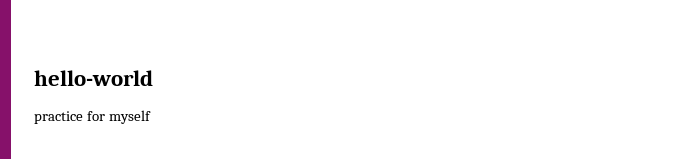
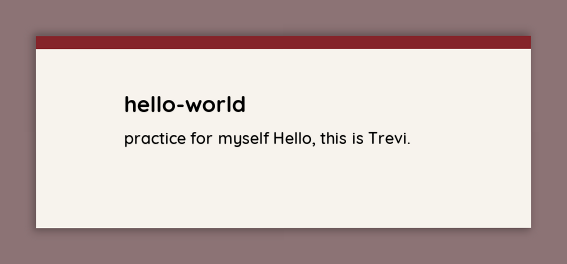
- practice for myself
+ practice for myself Hello, this is Trevi.

